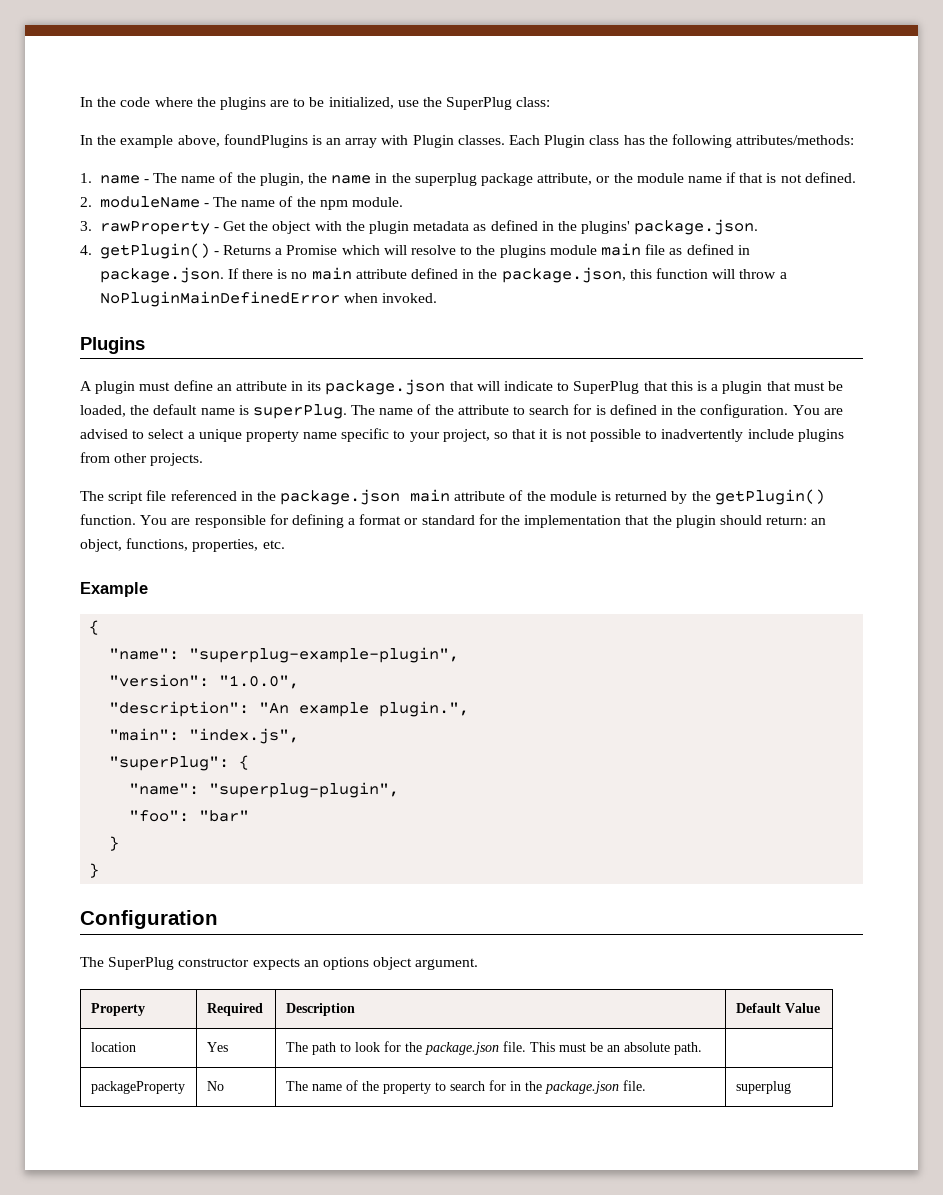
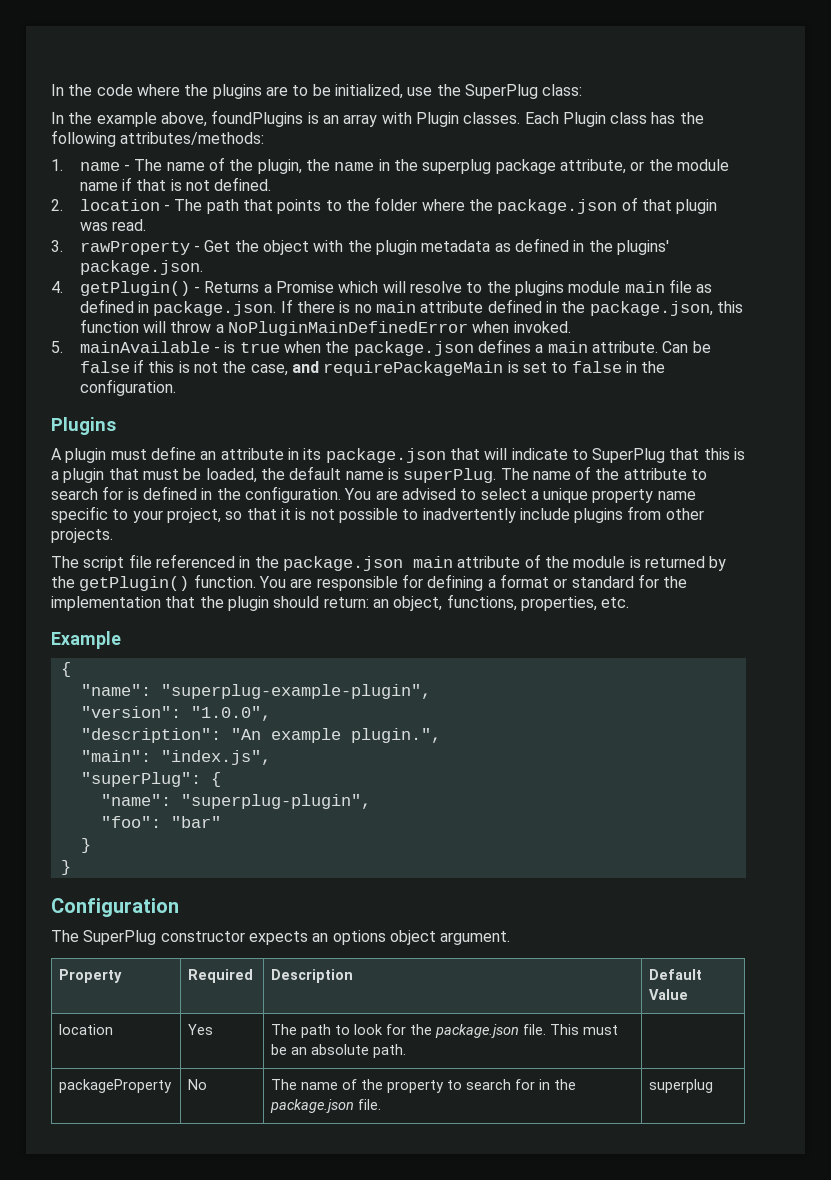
- 2. moduleName - The name of the npm module.
+ 2. location - The path that points to the folder where the package.json of that plugin was read.
+ 5. mainAvailable - is true when the package.json defines a main attribute. Can be false if this is not the case, and requirePackageMain is set to false in the configuration.

